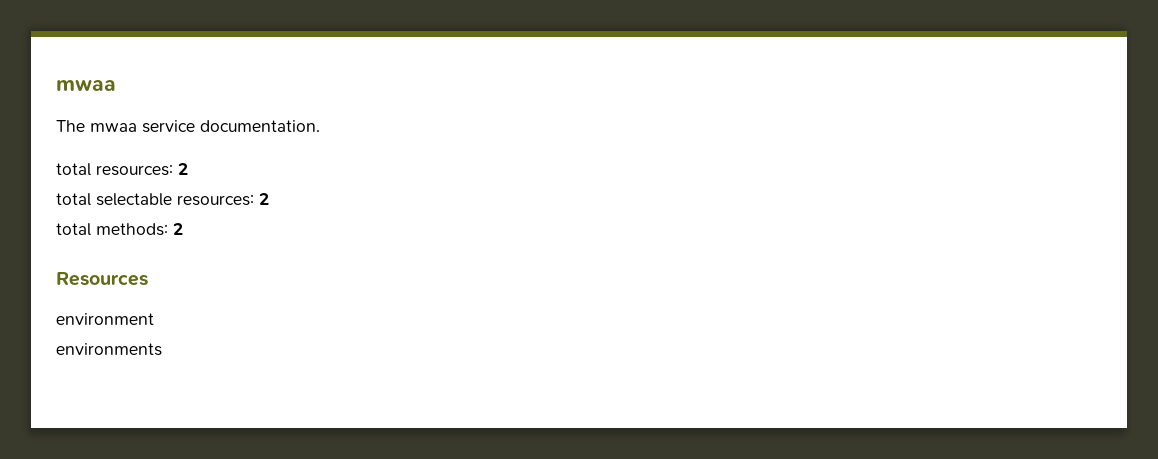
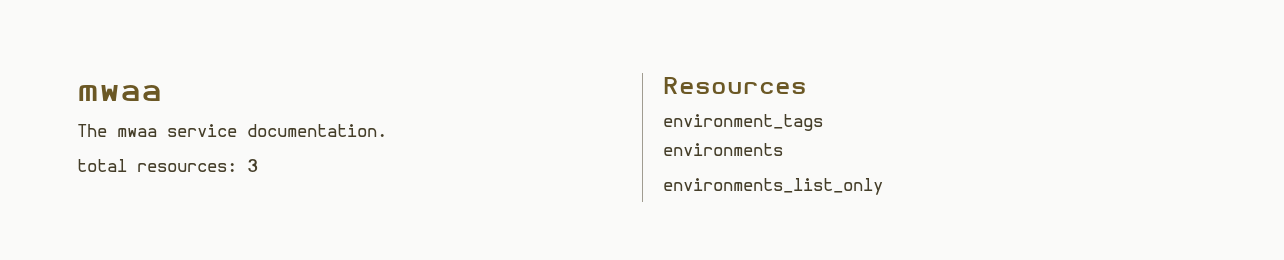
- total resources: 2
- total selectable resources: 2
- total methods: 2
+ total resources: 3
- environment
+ environment_tags
+ environments_list_only

